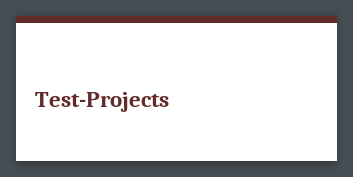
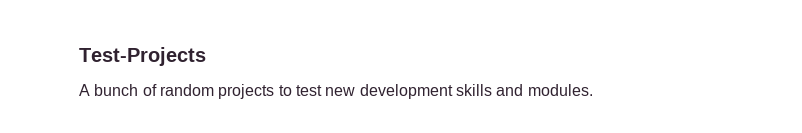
+ A bunch of random projects to test new development skills and modules.

